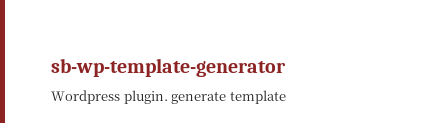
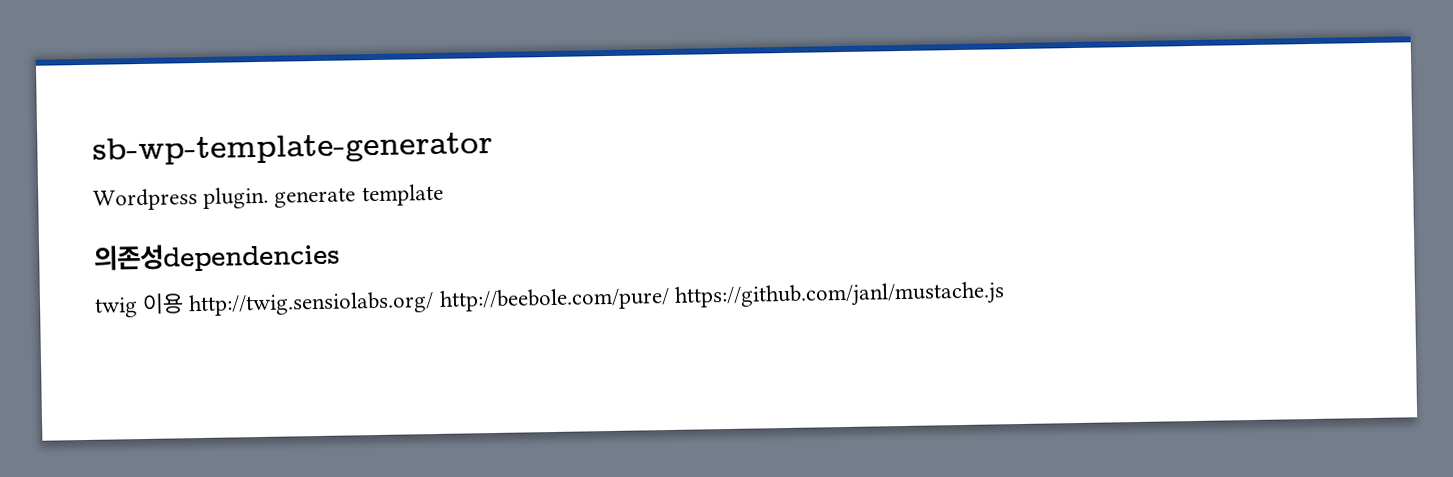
+ 의존성dependencies
+ twig 이용 http://twig.sensiolabs.org/ http://beebole.com/pure/ https://github.com/janl/mustache.js

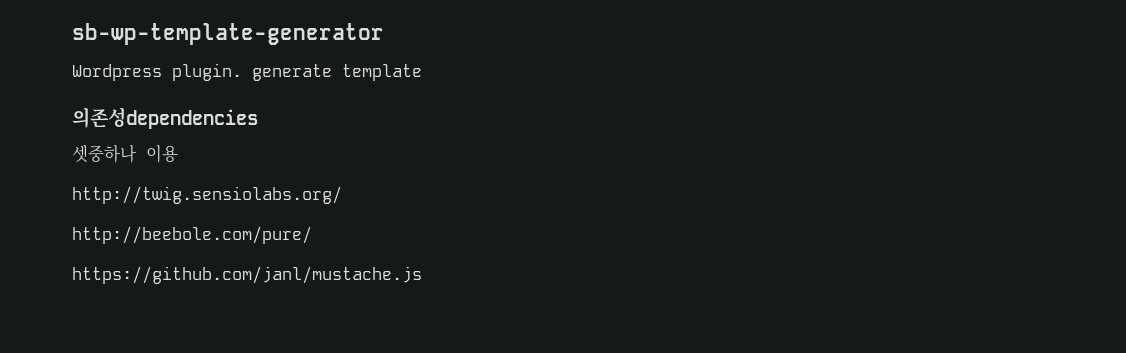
- twig 이용 http://twig.sensiolabs.org/ http://beebole.com/pure/ https://github.com/janl/mustache.js
+ 셋중하나 이용
+ http://twig.sensiolabs.org/
+ http://beebole.com/pure/
+ https://github.com/janl/mustache.js

